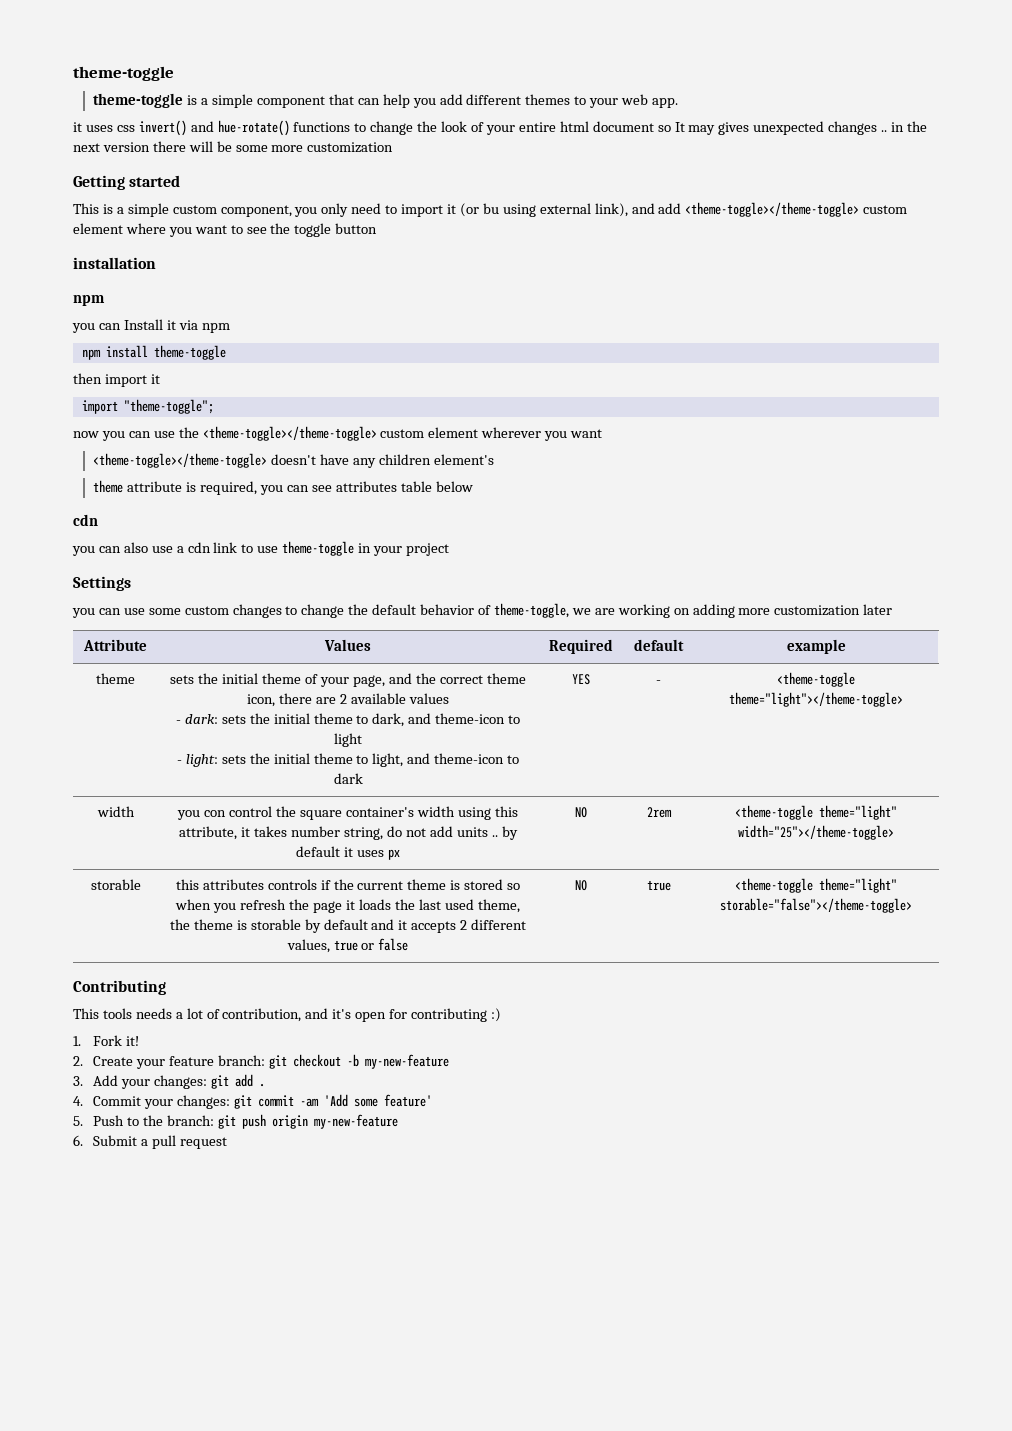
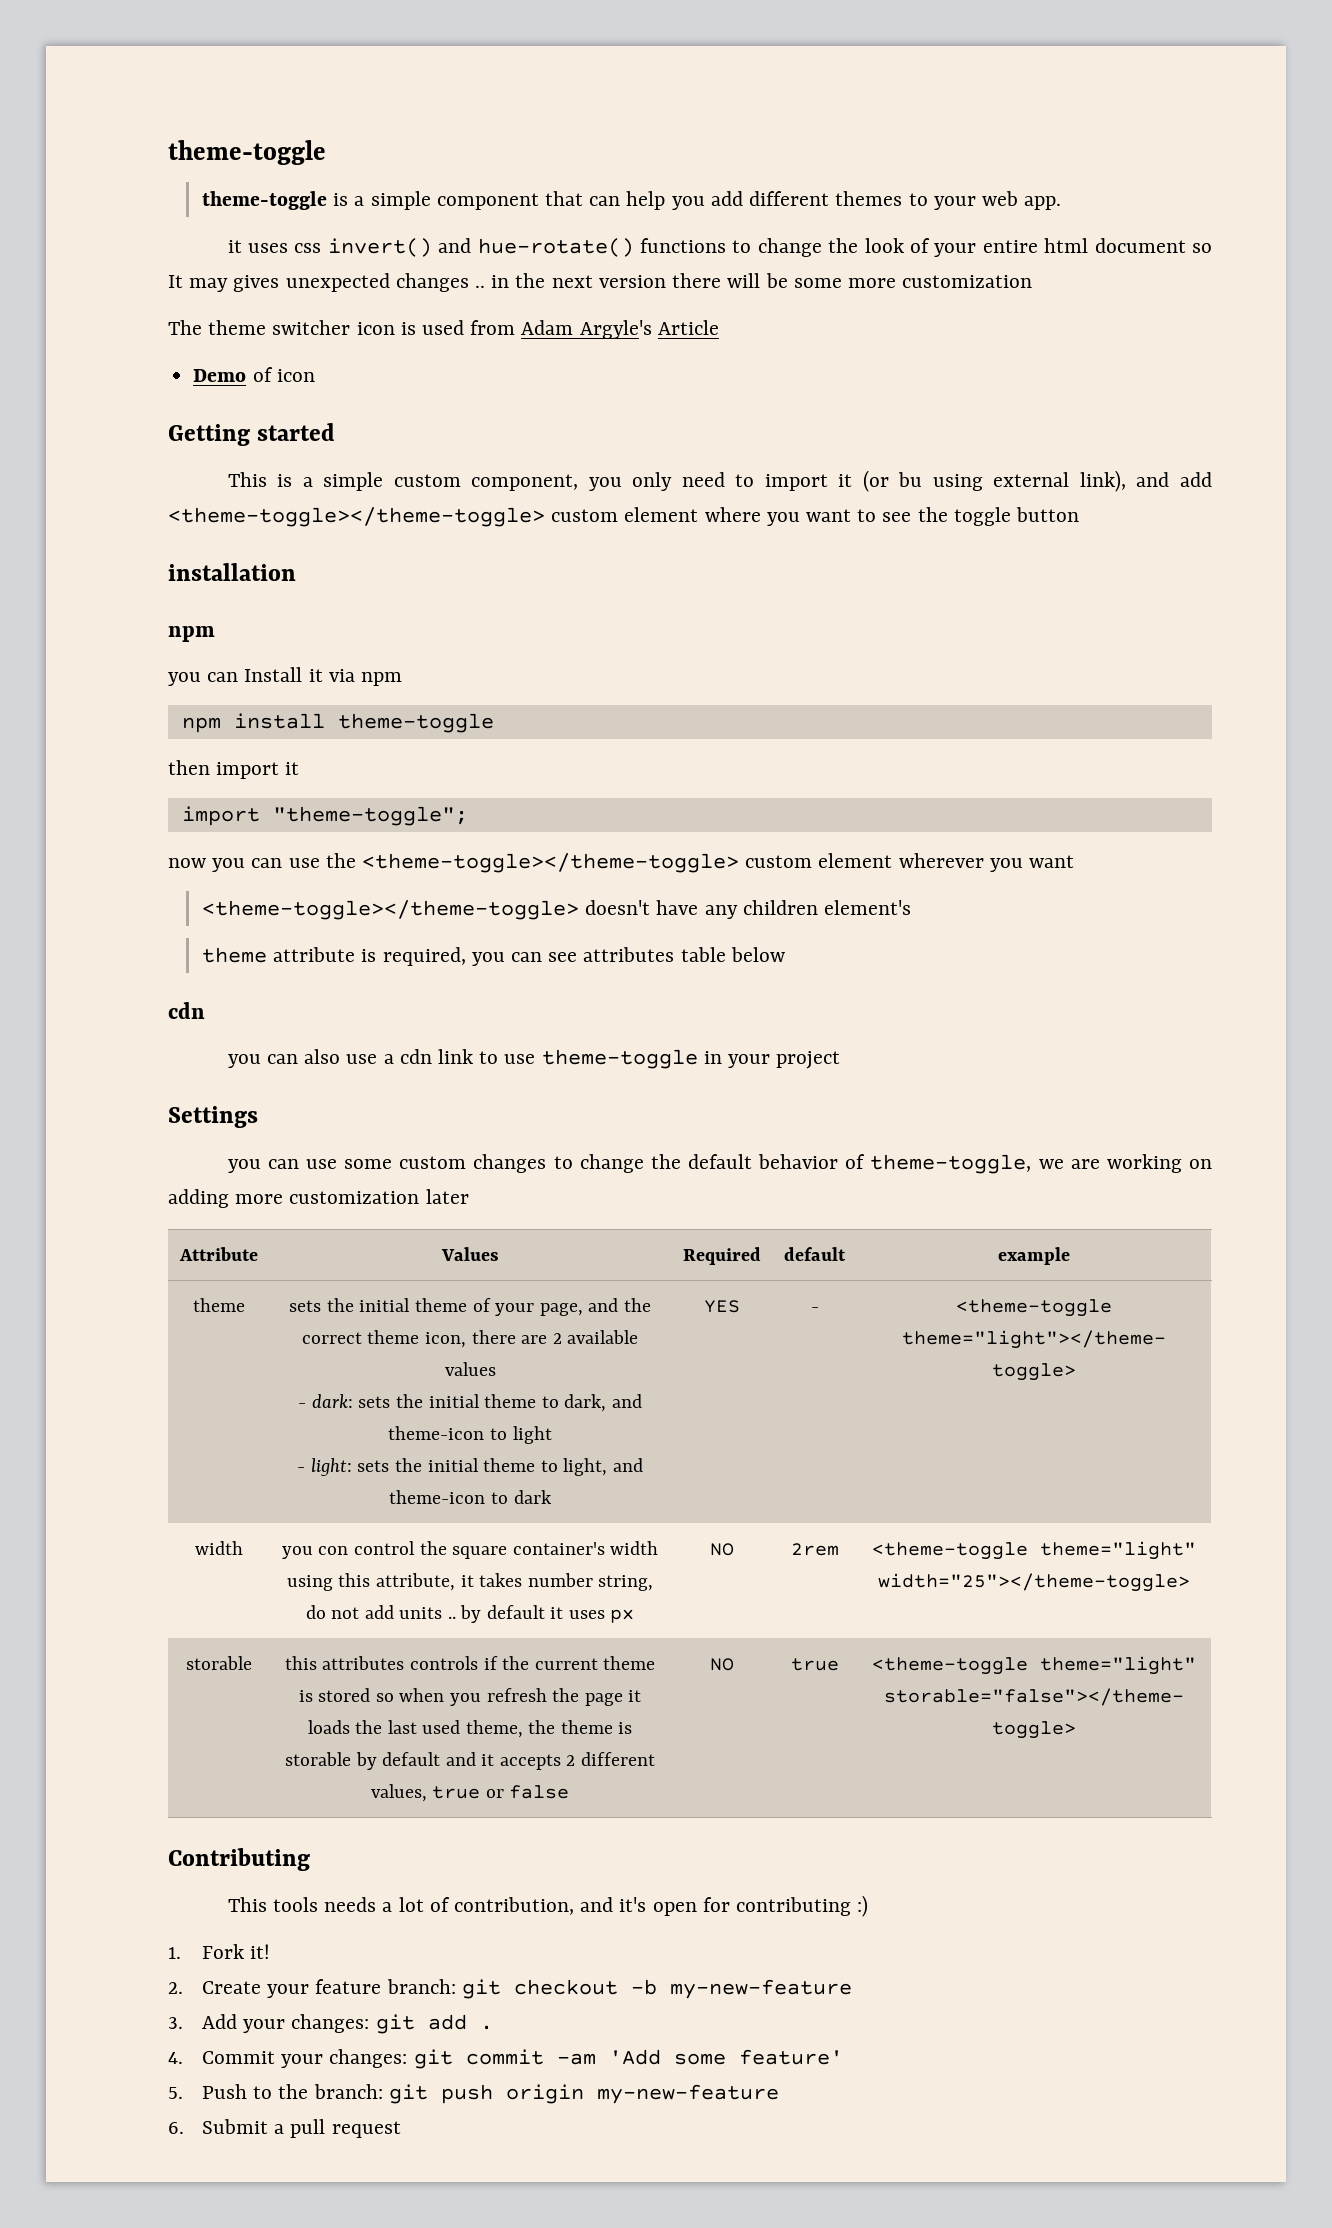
+ The theme switcher icon is used from Adam Argyle's Article
+ Demo of icon

